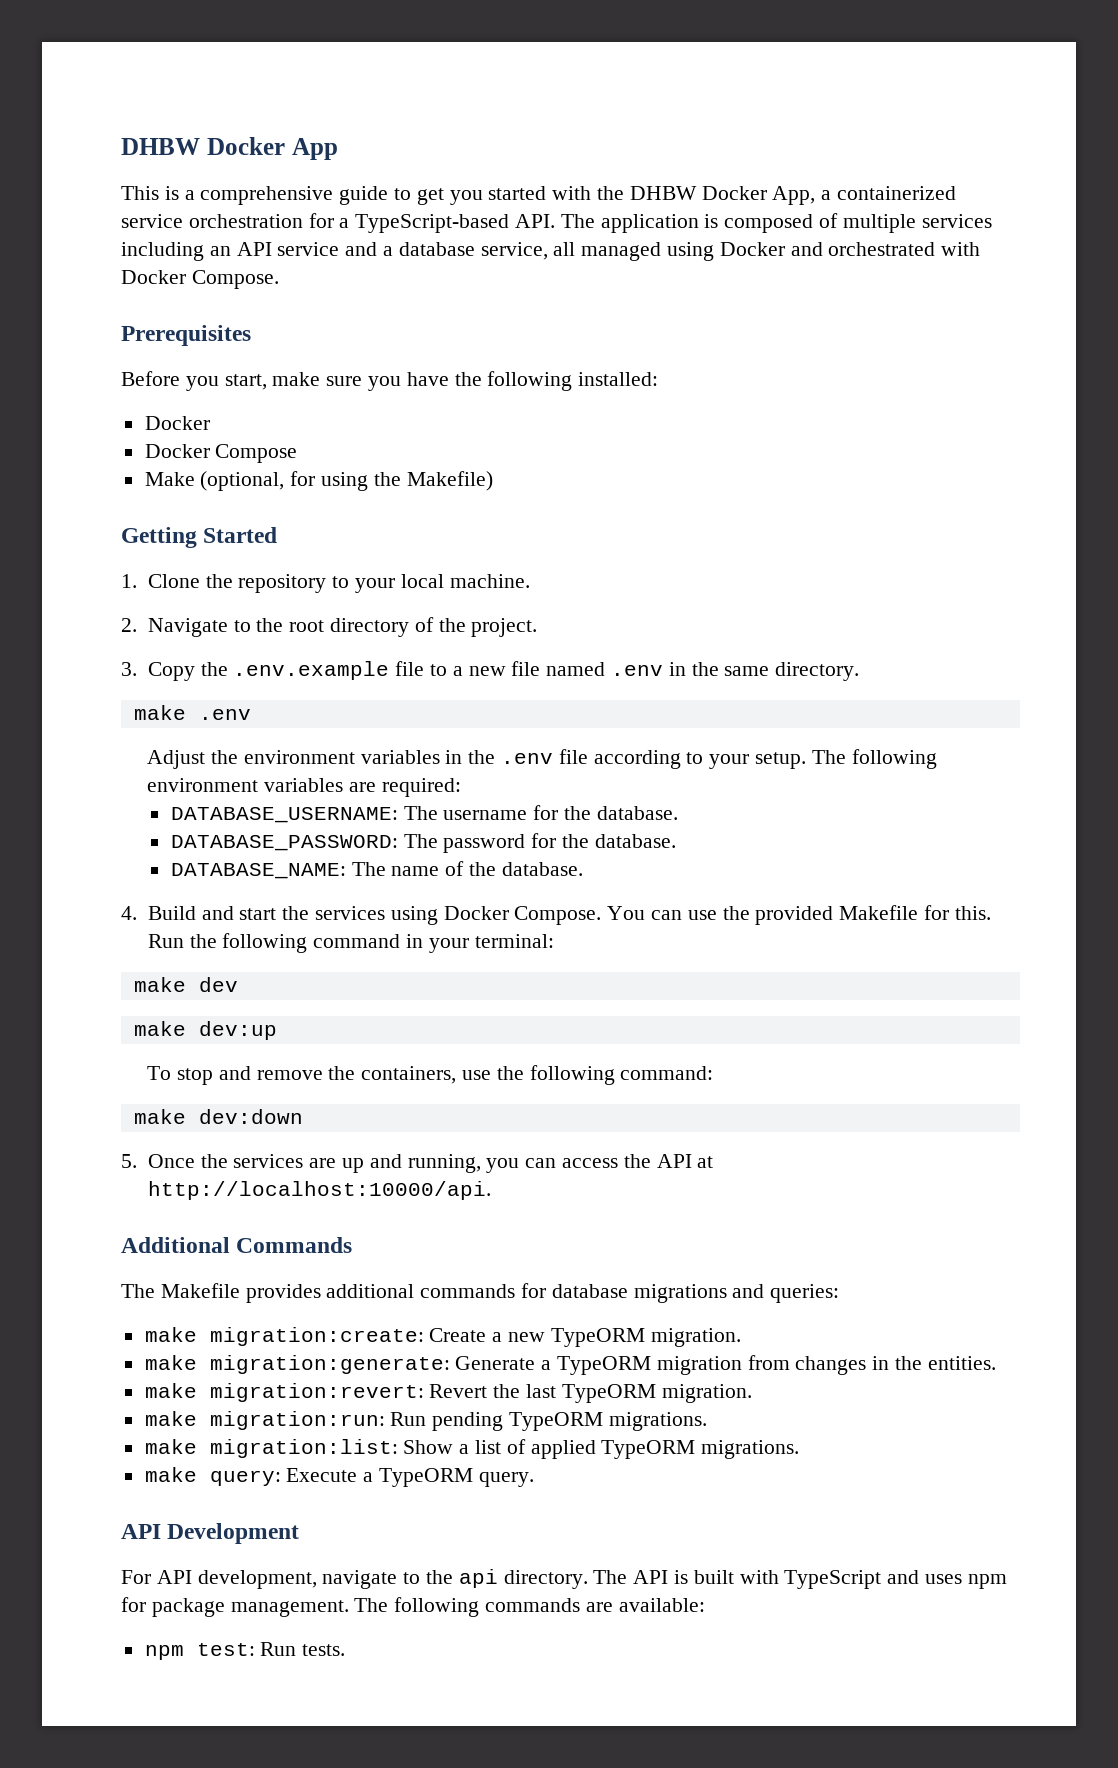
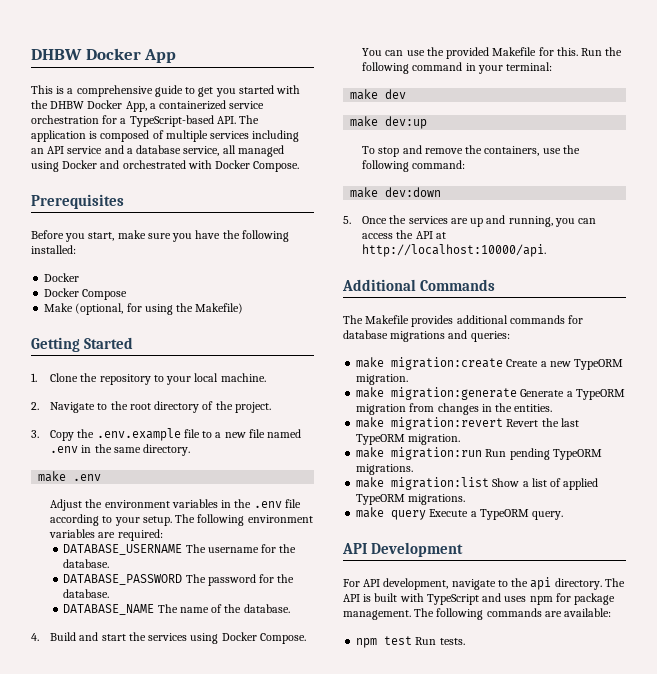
- DATABASE_USERNAME: The username for the database.
+ DATABASE_USERNAME The username for the database.
- DATABASE_PASSWORD: The password for the database.
+ DATABASE_PASSWORD The password for the database.
- DATABASE_NAME: The name of the database.
+ DATABASE_NAME The name of the database.
- make migration:create: Create a new TypeORM migration.
+ make migration:create Create a new TypeORM migration.
- make migration:generate: Generate a TypeORM migration from changes in the entities.
+ make migration:generate Generate a TypeORM migration from changes in the entities.
- make migration:revert: Revert the last TypeORM migration.
+ make migration:revert Revert the last TypeORM migration.
- make migration:run: Run pending TypeORM migrations.
+ make migration:run Run pending TypeORM migrations.
- make migration:list: Show a list of applied TypeORM migrations.
+ make migration:list Show a list of applied TypeORM migrations.
- make query: Execute a TypeORM query.
+ make query Execute a TypeORM query.
- npm test: Run tests.
+ npm test Run tests.

